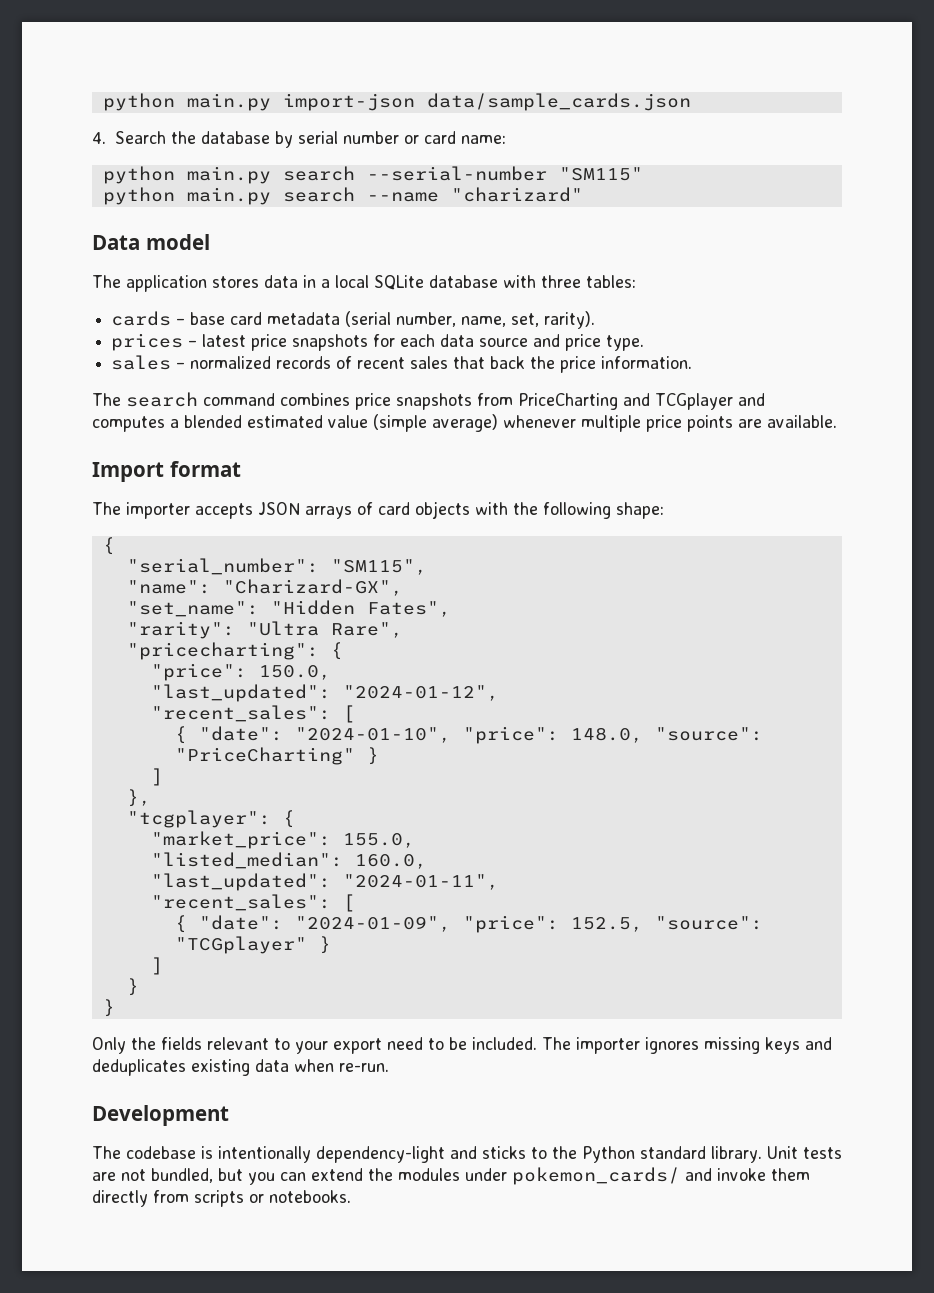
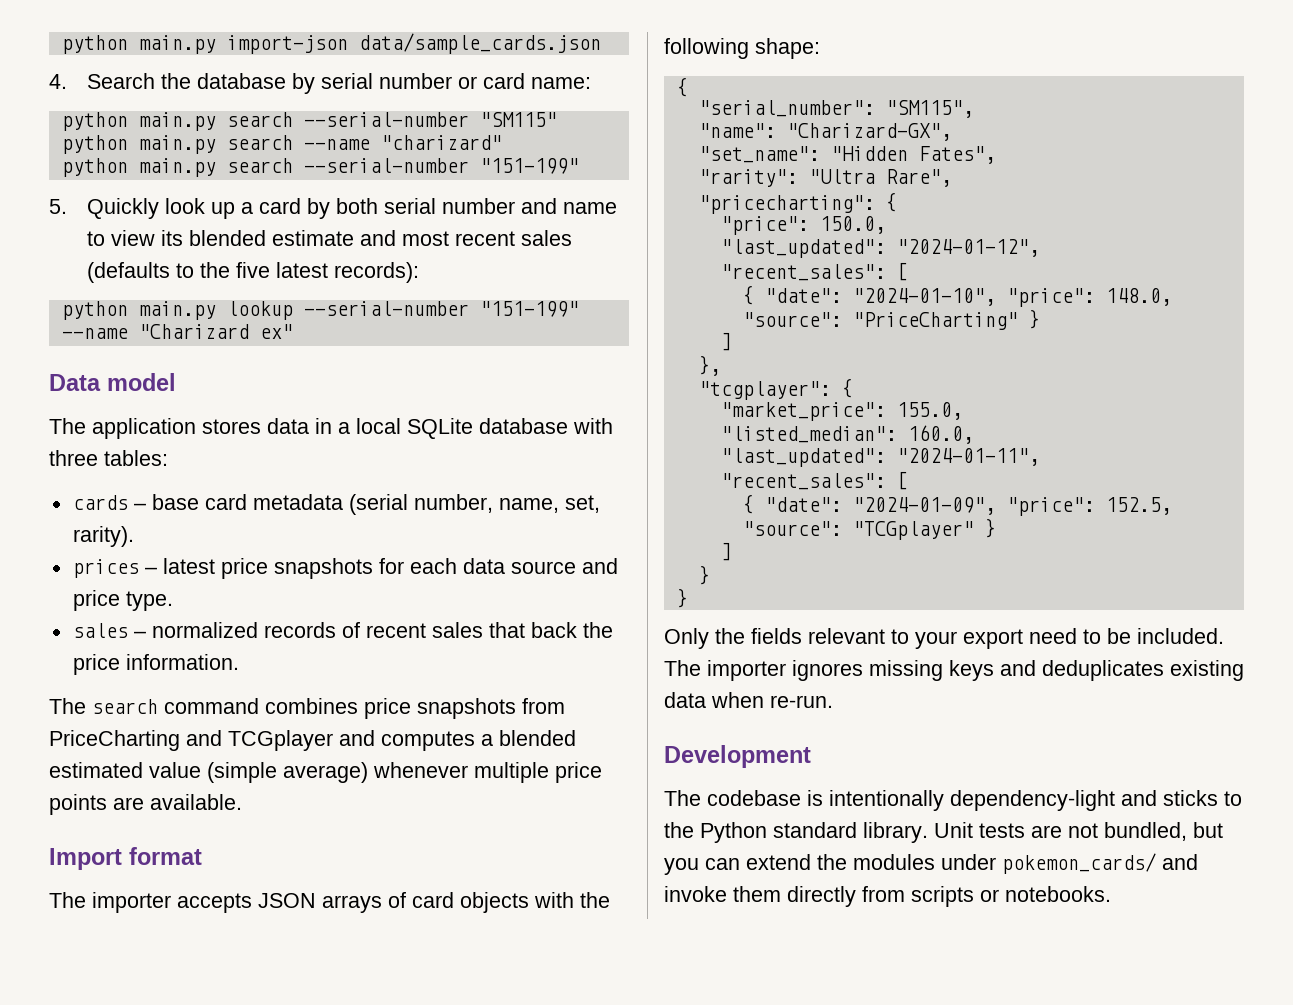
+ python main.py search --serial-number "151-199"
+ 5. Quickly look up a card by both serial number and name to view its blended estimate and most recent sales (defaults to the five latest records):
+ python main.py lookup --serial-number "151-199" --name "Charizard ex"

